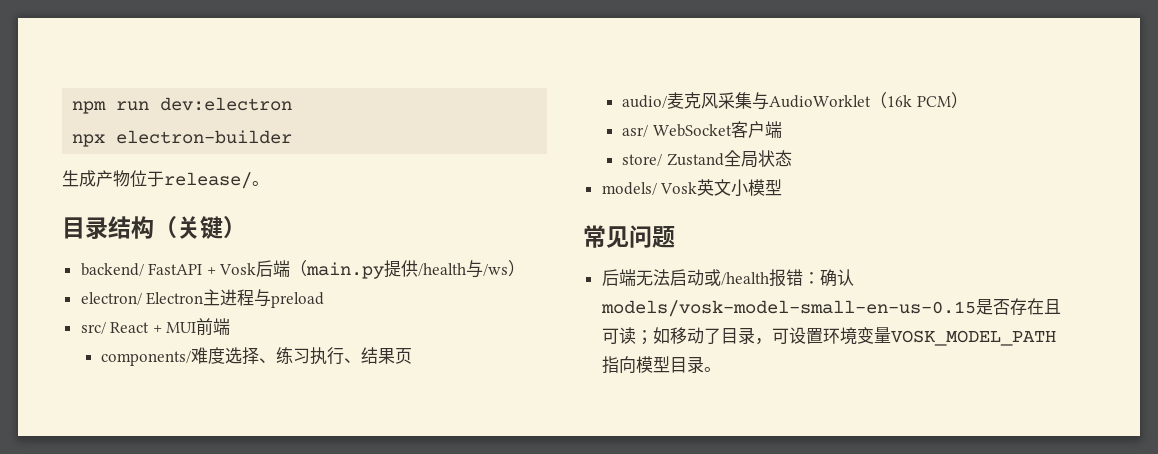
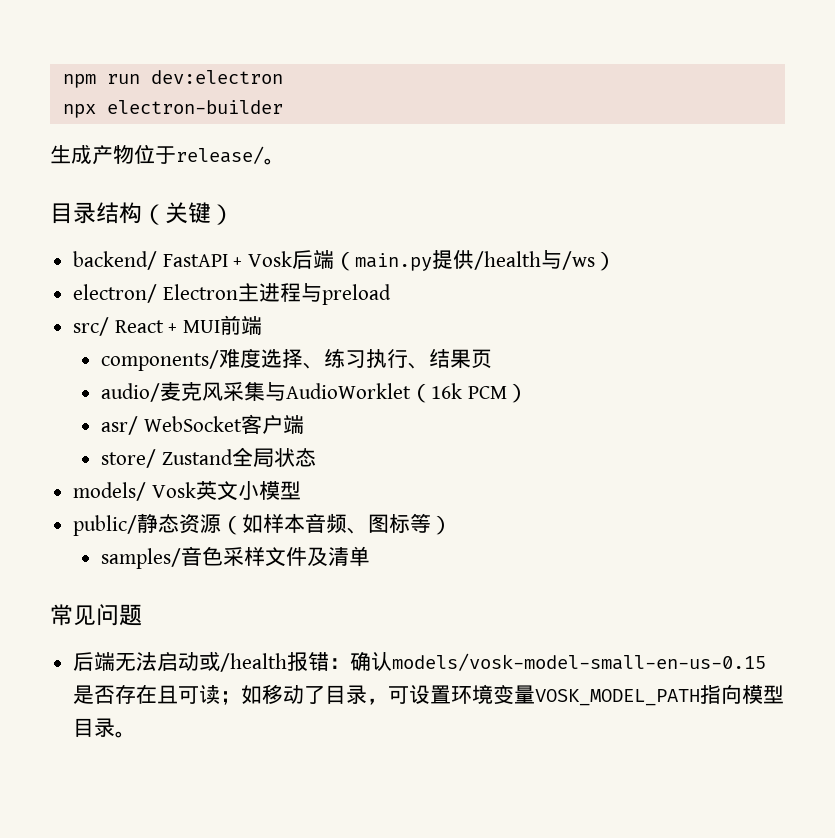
+ public/静态资源（如样本音频、图标等）
+ samples/音色采样文件及清单

